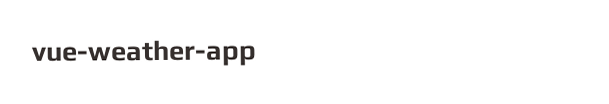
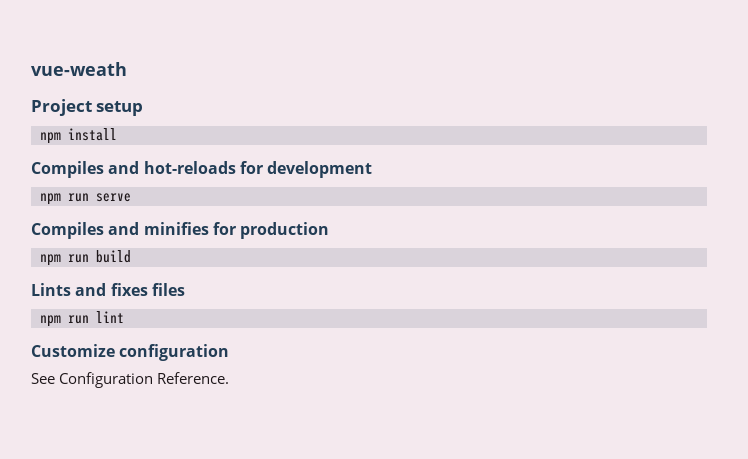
- vue-weather-app
+ vue-weath
+ Project setup
+ npm install
+ Compiles and hot-reloads for development
+ npm run serve
+ Compiles and minifies for production
+ npm run build
+ Lints and fixes files
+ npm run lint
+ Customize configuration
+ See Configuration Reference.

